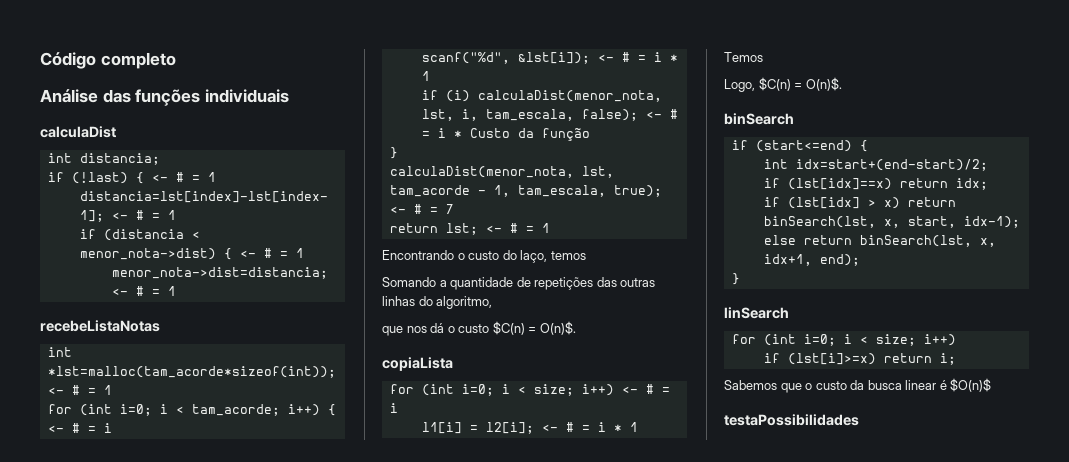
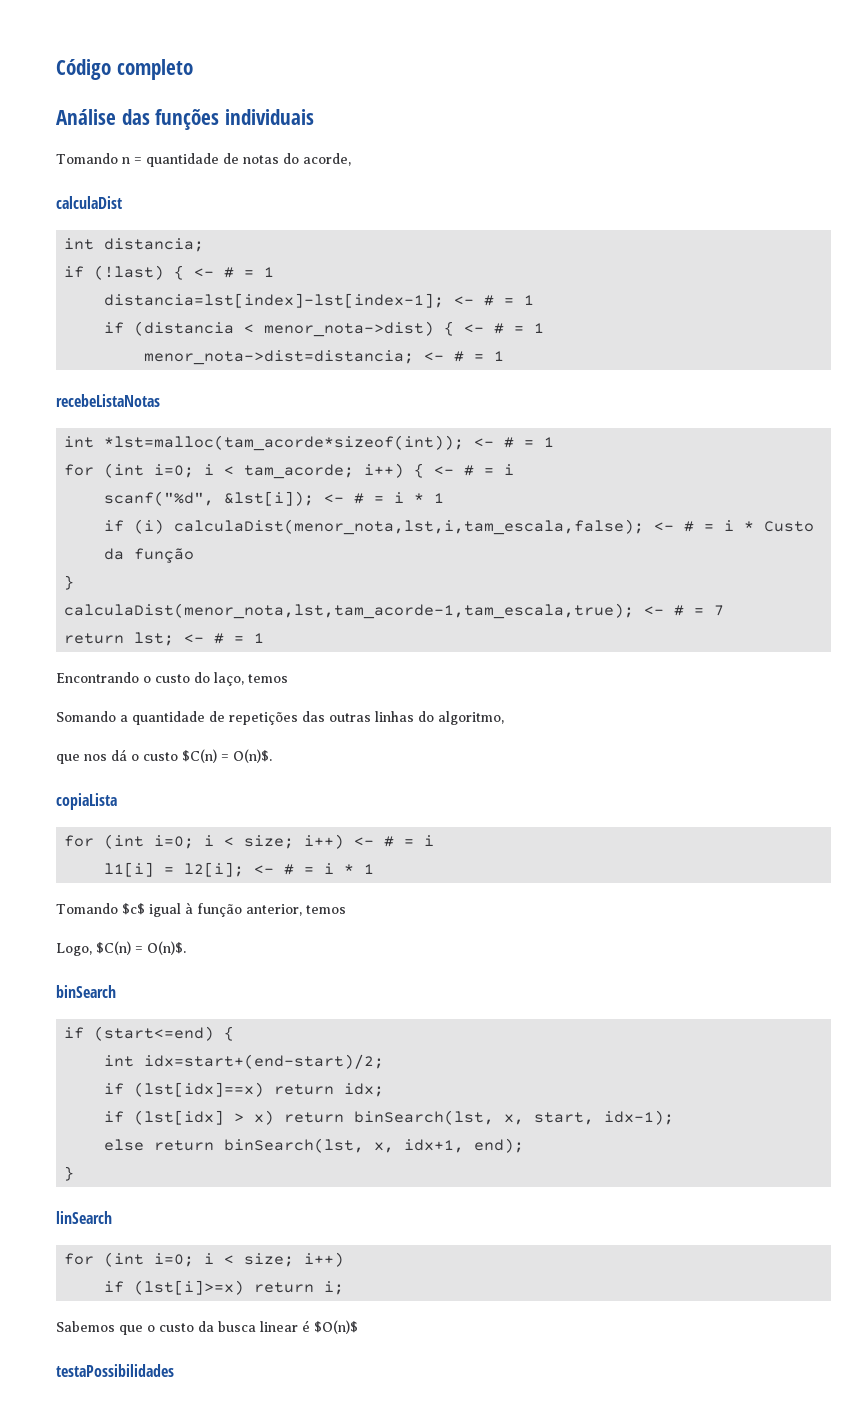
+ Tomando n = quantidade de notas do acorde,
- if (i) calculaDist(menor_nota, lst, i, tam_escala, false); <- # = i * Custo da função
+ if (i) calculaDist(menor_nota,lst,i,tam_escala,false); <- # = i * Custo da função
- calculaDist(menor_nota, lst, tam_acorde - 1, tam_escala, true); <- # = 7
+ calculaDist(menor_nota,lst,tam_acorde-1,tam_escala,true); <- # = 7
- Temos
+ Tomando $c$ igual à função anterior, temos

